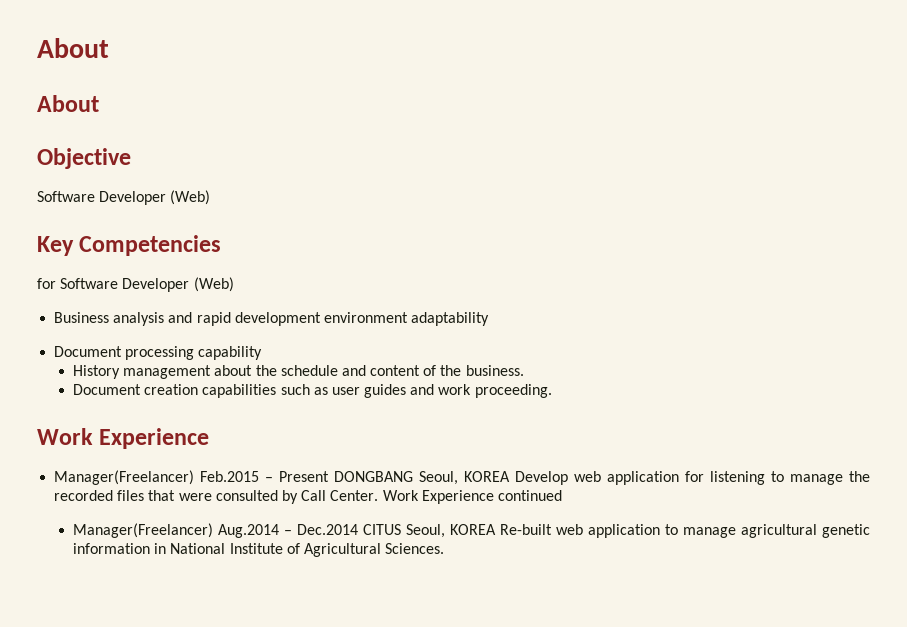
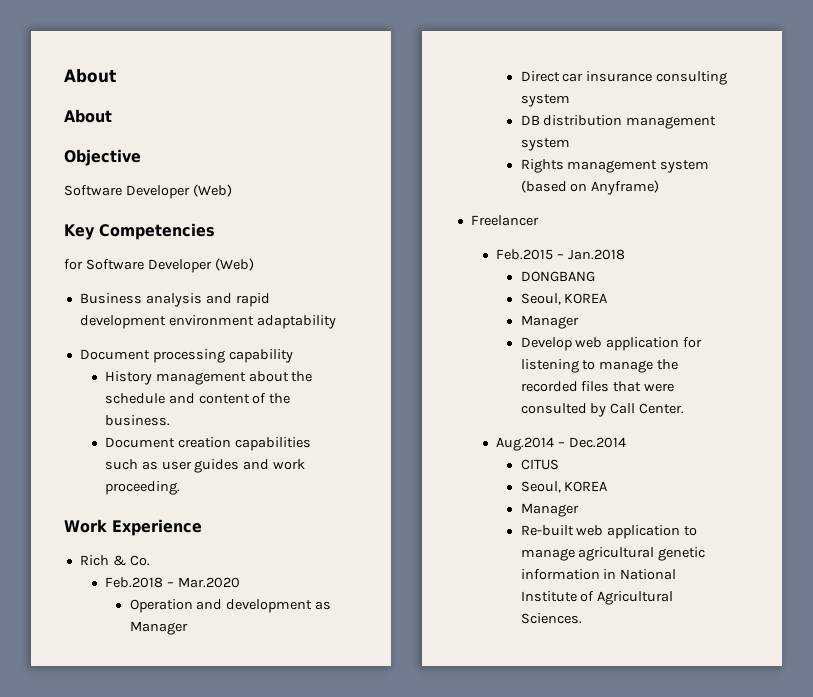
- Manager(Freelancer) Feb.2015 – Present DONGBANG Seoul, KOREA Develop web application for listening to manage the recorded files that were consulted by Call Center. Work Experience continued
- Manager(Freelancer) Aug.2014 – Dec.2014 CITUS Seoul, KOREA Re-built web application to manage agricultural genetic information in National Institute of Agricultural Sciences.
+ Rich & Co.
+ Feb.2018 – Mar.2020
+ Operation and development as Manager
+ Direct car insurance consulting system
+ DB distribution management system
+ Rights management system (based on Anyframe)
+ Freelancer
+ Feb.2015 – Jan.2018
+ DONGBANG
+ Seoul, KOREA
+ Manager
+ Develop web application for listening to manage the recorded files that were consulted by Call Center.
+ Aug.2014 – Dec.2014
+ CITUS
+ Seoul, KOREA
+ Manager
+ Re-built web application to manage agricultural genetic information in National Institute of Agricultural Sciences.

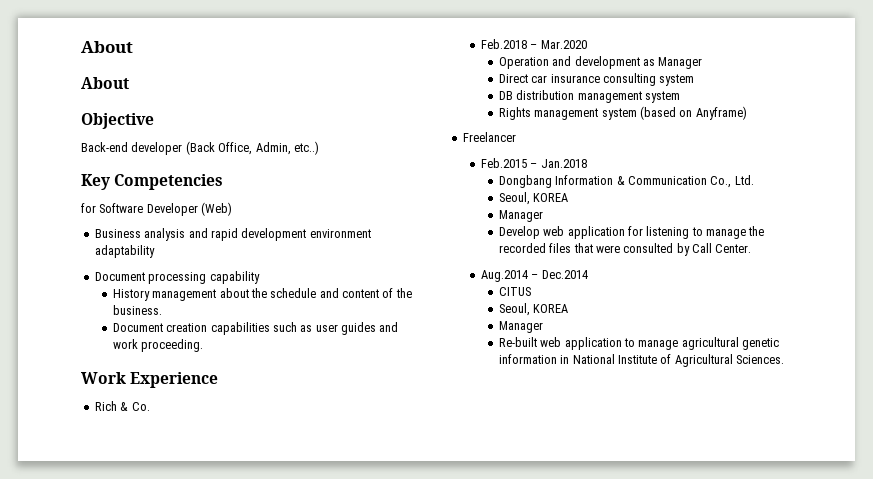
  Objective
- Software Developer (Web)
+ Back-end developer (Back Office, Admin, etc..)
- DONGBANG
+ Dongbang Information & Communication Co., Ltd.

